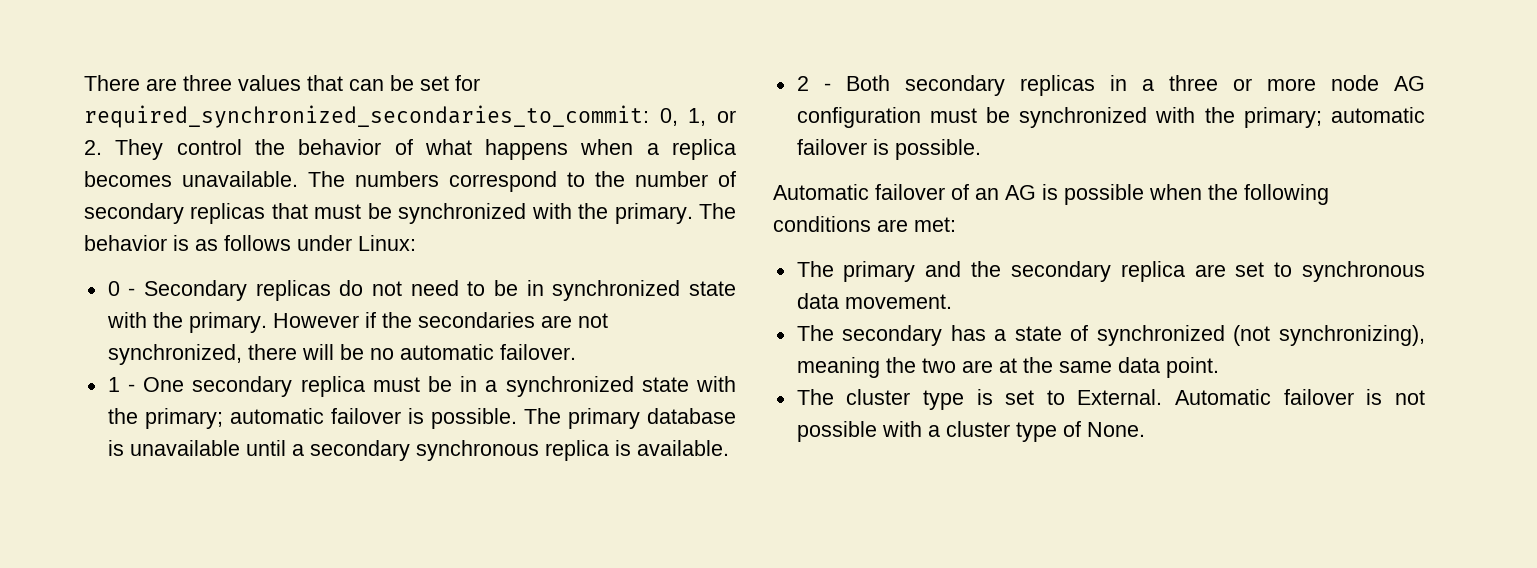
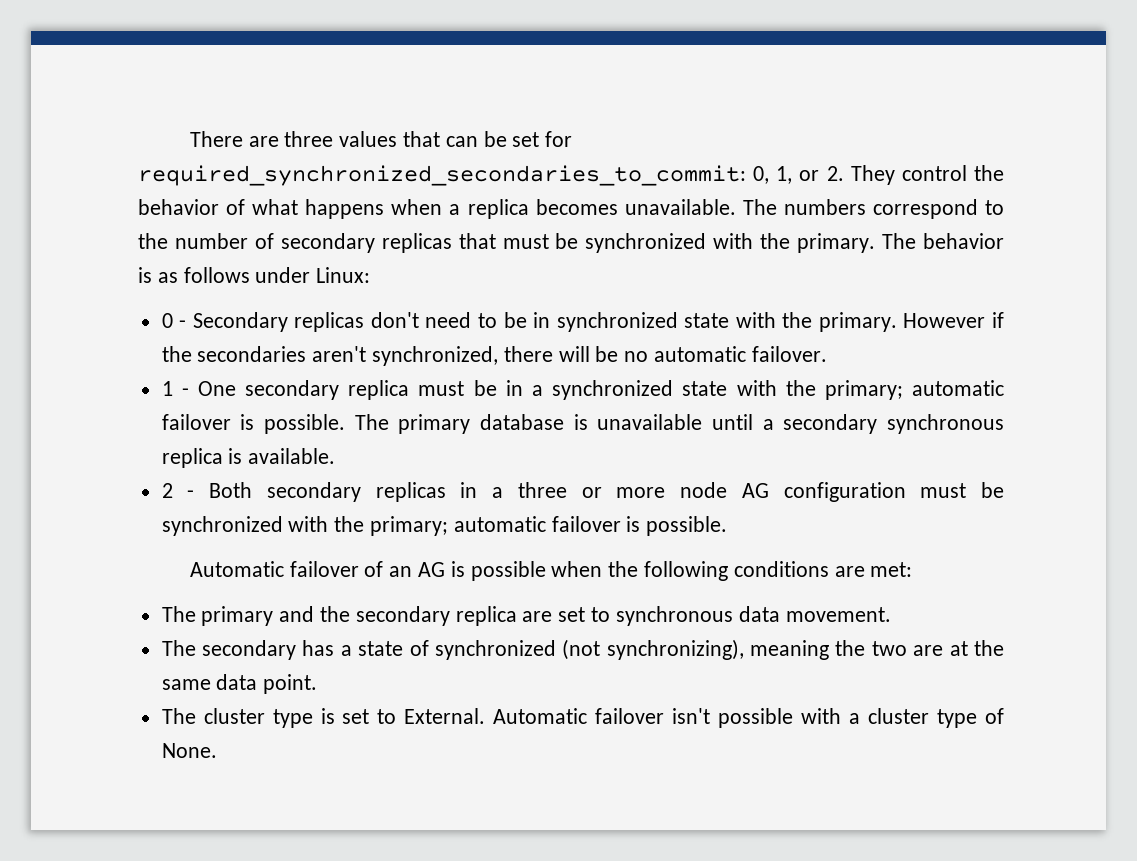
- 0 - Secondary replicas do not need to be in synchronized state with the primary.
+ 0 - Secondary replicas don't need to be in synchronized state with the primary.
- However if the secondaries are not synchronized, there will be no automatic failover.
+ However if the secondaries aren't synchronized, there will be no automatic failover.
- Automatic failover is not possible with a cluster type of None.
+ Automatic failover isn't possible with a cluster type of None.

